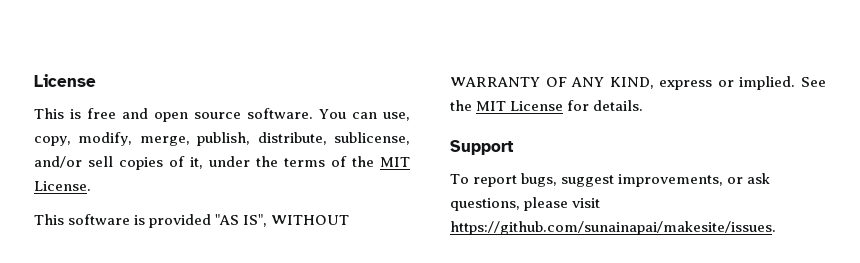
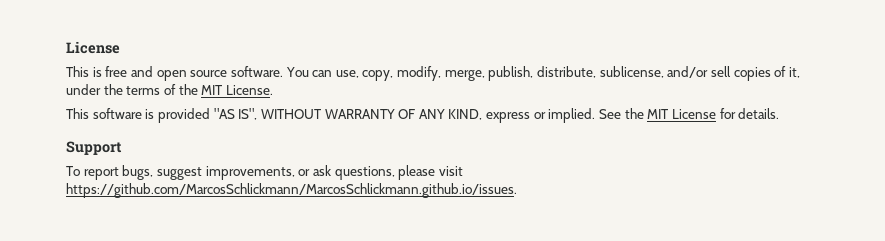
- To report bugs, suggest improvements, or ask questions, please visit https://github.com/sunainapai/makesite/issues.
+ To report bugs, suggest improvements, or ask questions, please visit https://github.com/MarcosSchlickmann/MarcosSchlickmann.github.io/issues.

